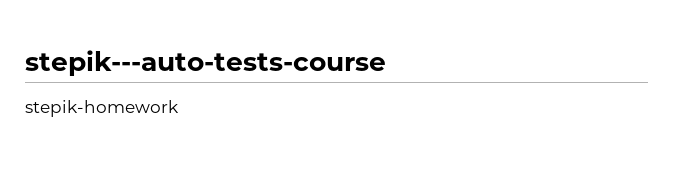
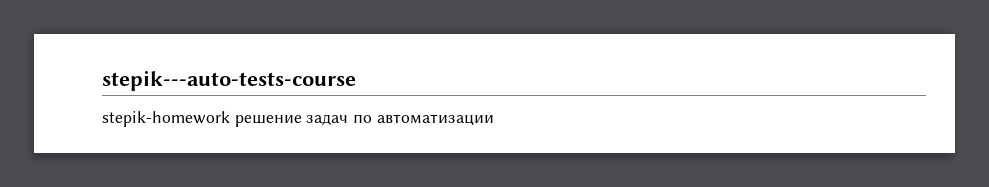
- stepik-homework
+ stepik-homework решение задач по автоматизации

